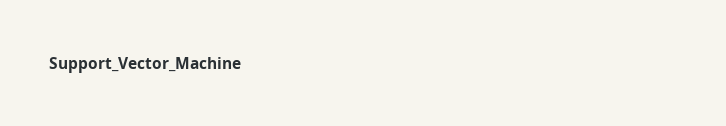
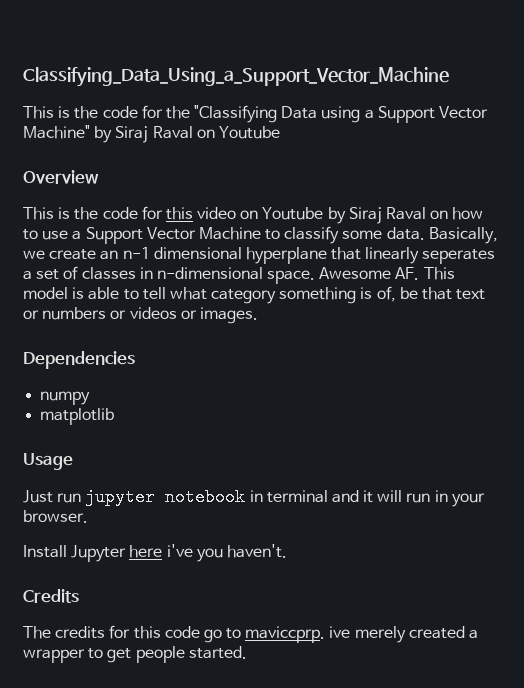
- Support_Vector_Machine
+ Classifying_Data_Using_a_Support_Vector_Machine
+ This is the code for the "Classifying Data using a Support Vector Machine" by Siraj Raval on Youtube
+ Overview
+ This is the code for this video on Youtube by Siraj Raval on how to use a Support Vector Machine to classify some data. Basically, we create an n-1 dimensional hyperplane that linearly seperates a set of classes in n-dimensional space. Awesome AF. This model is able to tell what category something is of, be that text or numbers or videos or images.
+ Dependencies
+ numpy
+ matplotlib
+ Usage
+ Just run jupyter notebook in terminal and it will run in your browser.
+ Install Jupyter here i've you haven't.
+ Credits
+ The credits for this code go to maviccprp. ive merely created a wrapper to get people started.

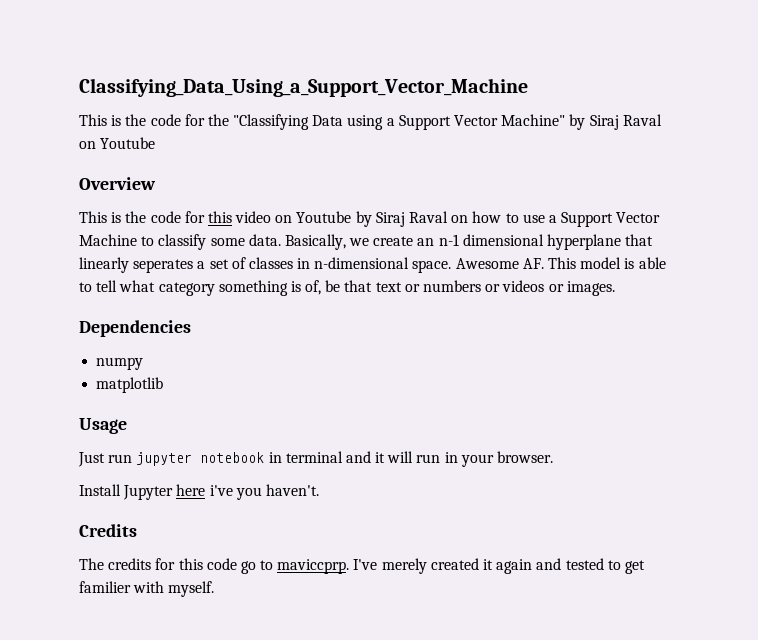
- The credits for this code go to maviccprp. ive merely created a wrapper to get people started.
+ The credits for this code go to maviccprp. I've merely created it again and tested to get familier with myself.

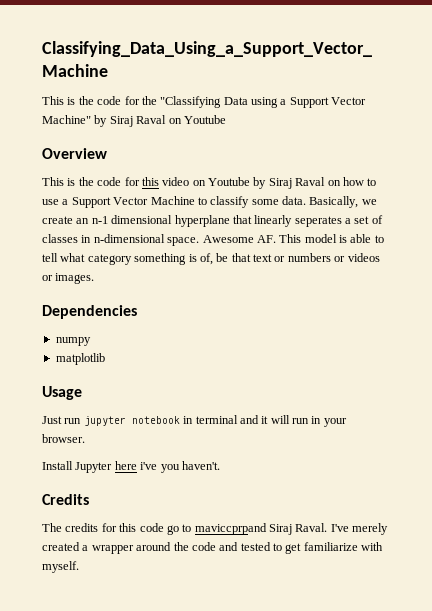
- The credits for this code go to maviccprp. I've merely created it again and tested to get familier with myself.
+ The credits for this code go to maviccprpand Siraj Raval. I've merely created a wrapper around the code and tested to get familiarize with myself.

